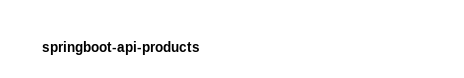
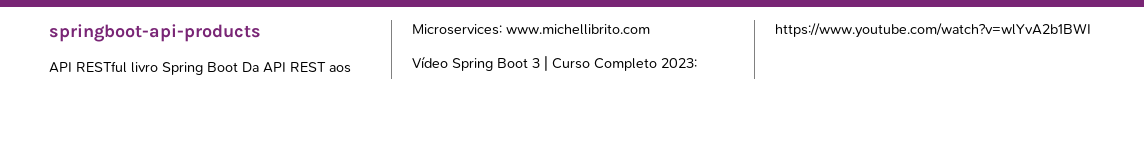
+ API RESTful livro Spring Boot Da API REST aos Microservices: www.michellibrito.com
+ Vídeo Spring Boot 3 | Curso Completo 2023: https://www.youtube.com/watch?v=wlYvA2b1BWI

